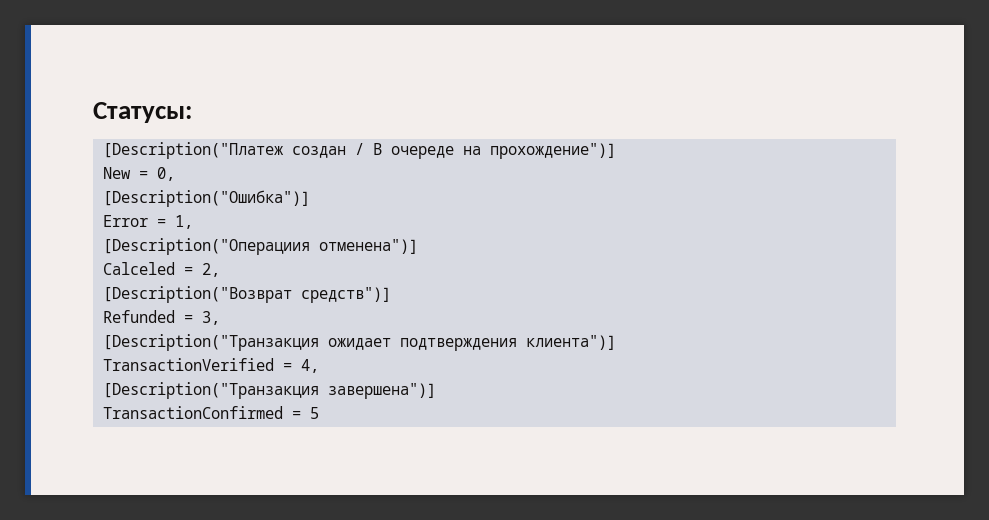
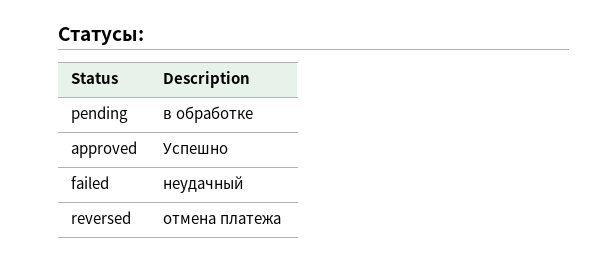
- [Description("Платеж создан / В очереде на прохождение")]
- New = 0,
- [Description("Ошибка")]
- Error = 1,
- [Description("Операциия отменена")]
- Calceled = 2,
- [Description("Возврат средств")]
- Refunded = 3,
- [Description("Транзакция ожидает подтверждения клиента")]
- TransactionVerified = 4,
- [Description("Транзакция завершена")]
- TransactionConfirmed = 5
+ Status | Description
+ pending | в обработке
+ approved | Успешно
+ failed | неудачный
+ reversed | отмена платежа

